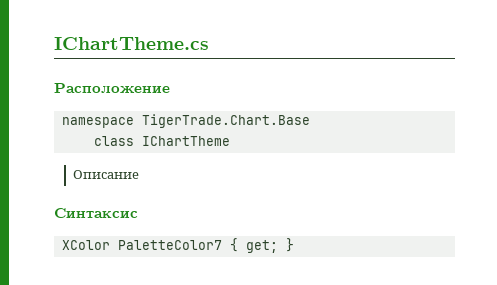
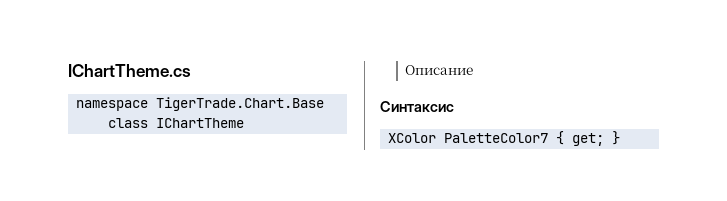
- Расположение

